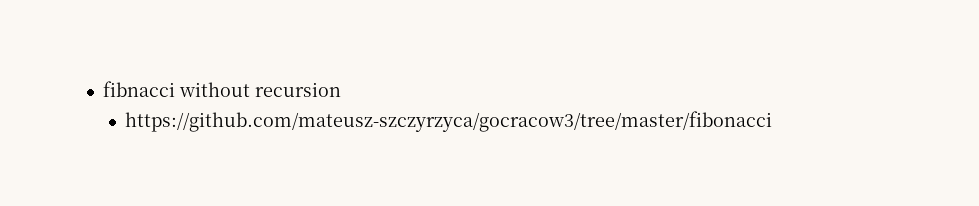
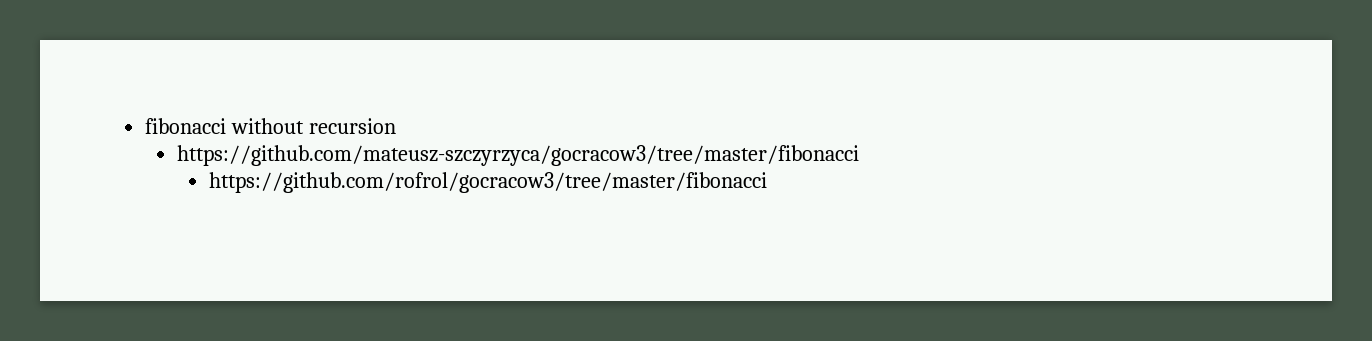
- fibnacci without recursion
+ fibonacci without recursion
+ https://github.com/rofrol/gocracow3/tree/master/fibonacci

